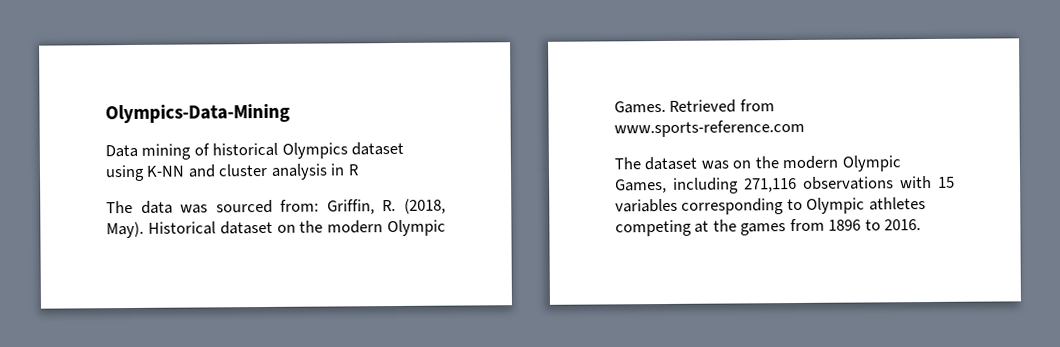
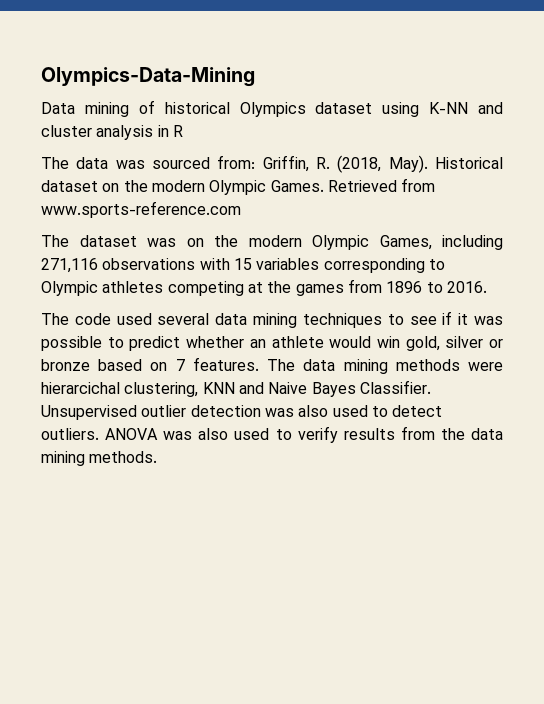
+ The code used several data mining techniques to see if it was possible to predict whether an athlete would win gold, silver or bronze based on 7 features. The data mining methods were hierarcichal clustering, KNN and Naive Bayes Classifier. Unsupervised outlier detection was also used to detect outliers. ANOVA was also used to verify results from the data mining methods.

